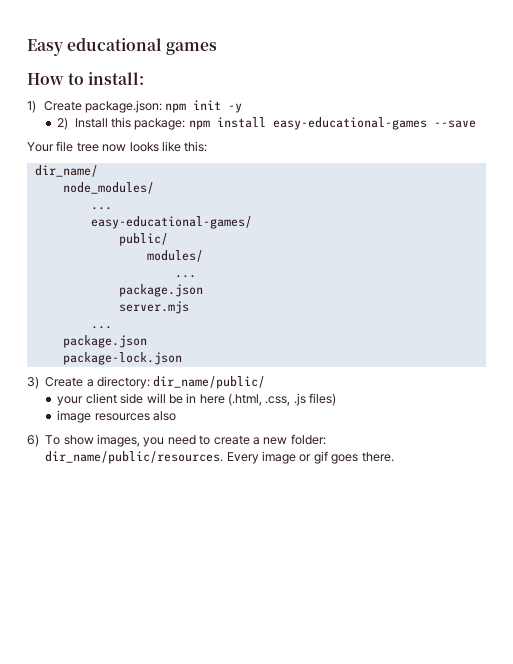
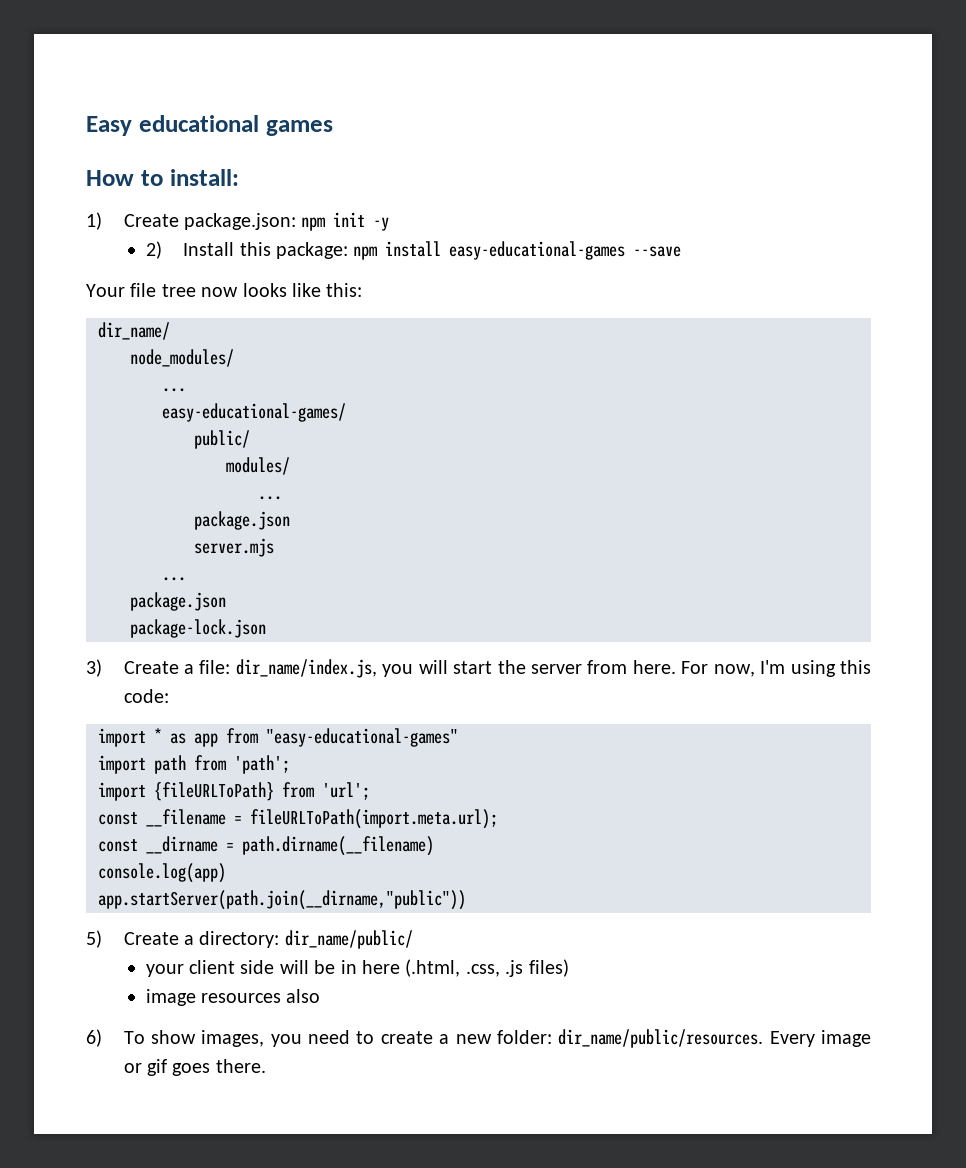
- 3) Create a directory: dir_name/public/
+ 3) Create a file: dir_name/index.js, you will start the server from here. For now, I'm using this code:
+ import * as app from "easy-educational-games"
+ import path from 'path';
+ import {fileURLToPath} from 'url';
+ const __filename = fileURLToPath(import.meta.url);
+ const __dirname = path.dirname(__filename)
+ console.log(app)
+ app.startServer(path.join(__dirname,"public"))
+ 5) Create a directory: dir_name/public/

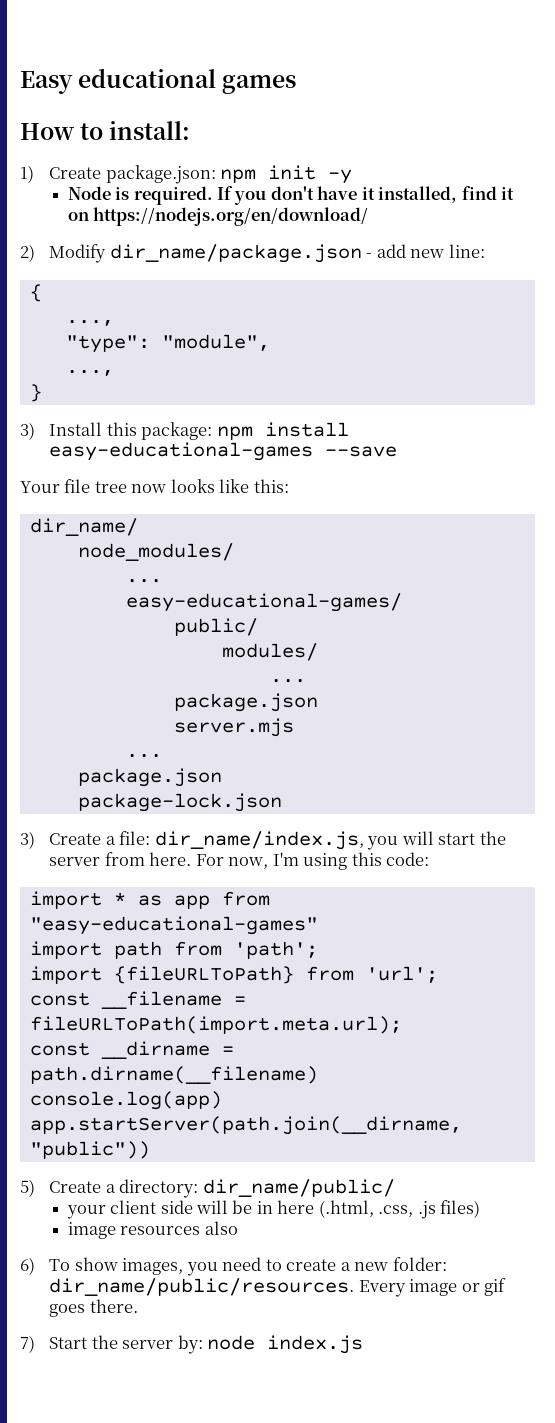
- 2) Install this package: npm install easy-educational-games --save
+ Node is required. If you don't have it installed, find it on https://nodejs.org/en/download/
+ 2) Modify dir_name/package.json - add new line:
+ {
+ ...,
+ "type": "module",
+ ...,
+ }
+ 3) Install this package: npm install easy-educational-games --save
+ 7) Start the server by: node index.js

